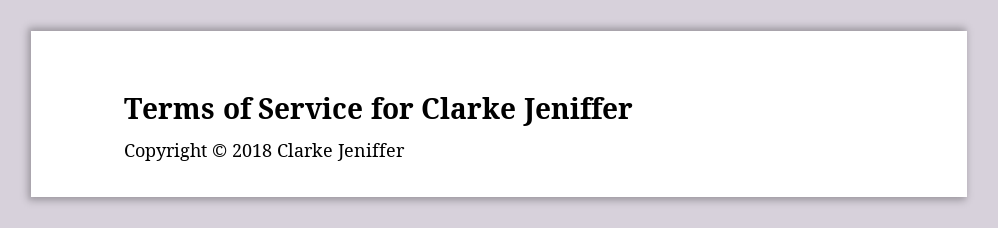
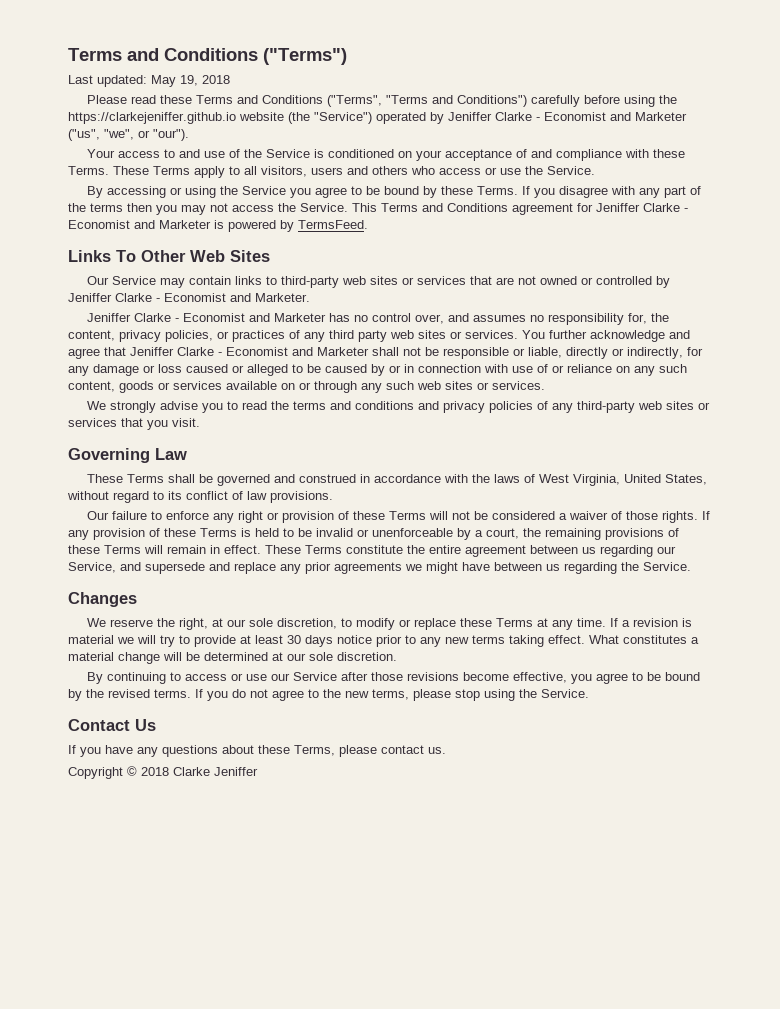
- Terms of Service for Clarke Jeniffer
+ Terms and Conditions ("Terms")
+ Last updated: May 19, 2018
+ Please read these Terms and Conditions ("Terms", "Terms and Conditions") carefully before using the https://clarkejeniffer.github.io website (the "Service") operated by Jeniffer Clarke - Economist and Marketer ("us", "we", or "our").
+ Your access to and use of the Service is conditioned on your acceptance of and compliance with these Terms. These Terms apply to all visitors, users and others who access or use the Service.
+ By accessing or using the Service you agree to be bound by these Terms. If you disagree with any part of the terms then you may not access the Service. This Terms and Conditions agreement for Jeniffer Clarke - Economist and Marketer is powered by TermsFeed.
+ Links To Other Web Sites
+ Our Service may contain links to third-party web sites or services that are not owned or controlled by Jeniffer Clarke - Economist and Marketer.
+ Jeniffer Clarke - Economist and Marketer has no control over, and assumes no responsibility for, the content, privacy policies, or practices of any third party web sites or services. You further acknowledge and agree that Jeniffer Clarke - Economist and Marketer shall not be responsible or liable, directly or indirectly, for any damage or loss caused or alleged to be caused by or in connection with use of or reliance on any such content, goods or services available on or through any such web sites or services.
+ We strongly advise you to read the terms and conditions and privacy policies of any third-party web sites or services that you visit.
+ Governing Law
+ These Terms shall be governed and construed in accordance with the laws of West Virginia, United States, without regard to its conflict of law provisions.
+ Our failure to enforce any right or provision of these Terms will not be considered a waiver of those rights. If any provision of these Terms is held to be invalid or unenforceable by a court, the remaining provisions of these Terms will remain in effect. These Terms constitute the entire agreement between us regarding our Service, and supersede and replace any prior agreements we might have between us regarding the Service.
+ Changes
+ We reserve the right, at our sole discretion, to modify or replace these Terms at any time. If a revision is material we will try to provide at least 30 days notice prior to any new terms taking effect. What constitutes a material change will be determined at our sole discretion.
+ By continuing to access or use our Service after those revisions become effective, you agree to be bound by the revised terms. If you do not agree to the new terms, please stop using the Service.
+ Contact Us
+ If you have any questions about these Terms, please contact us.

